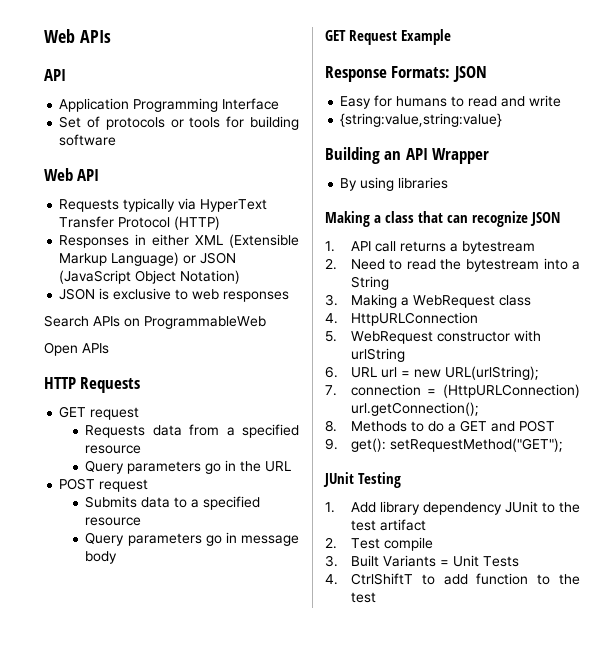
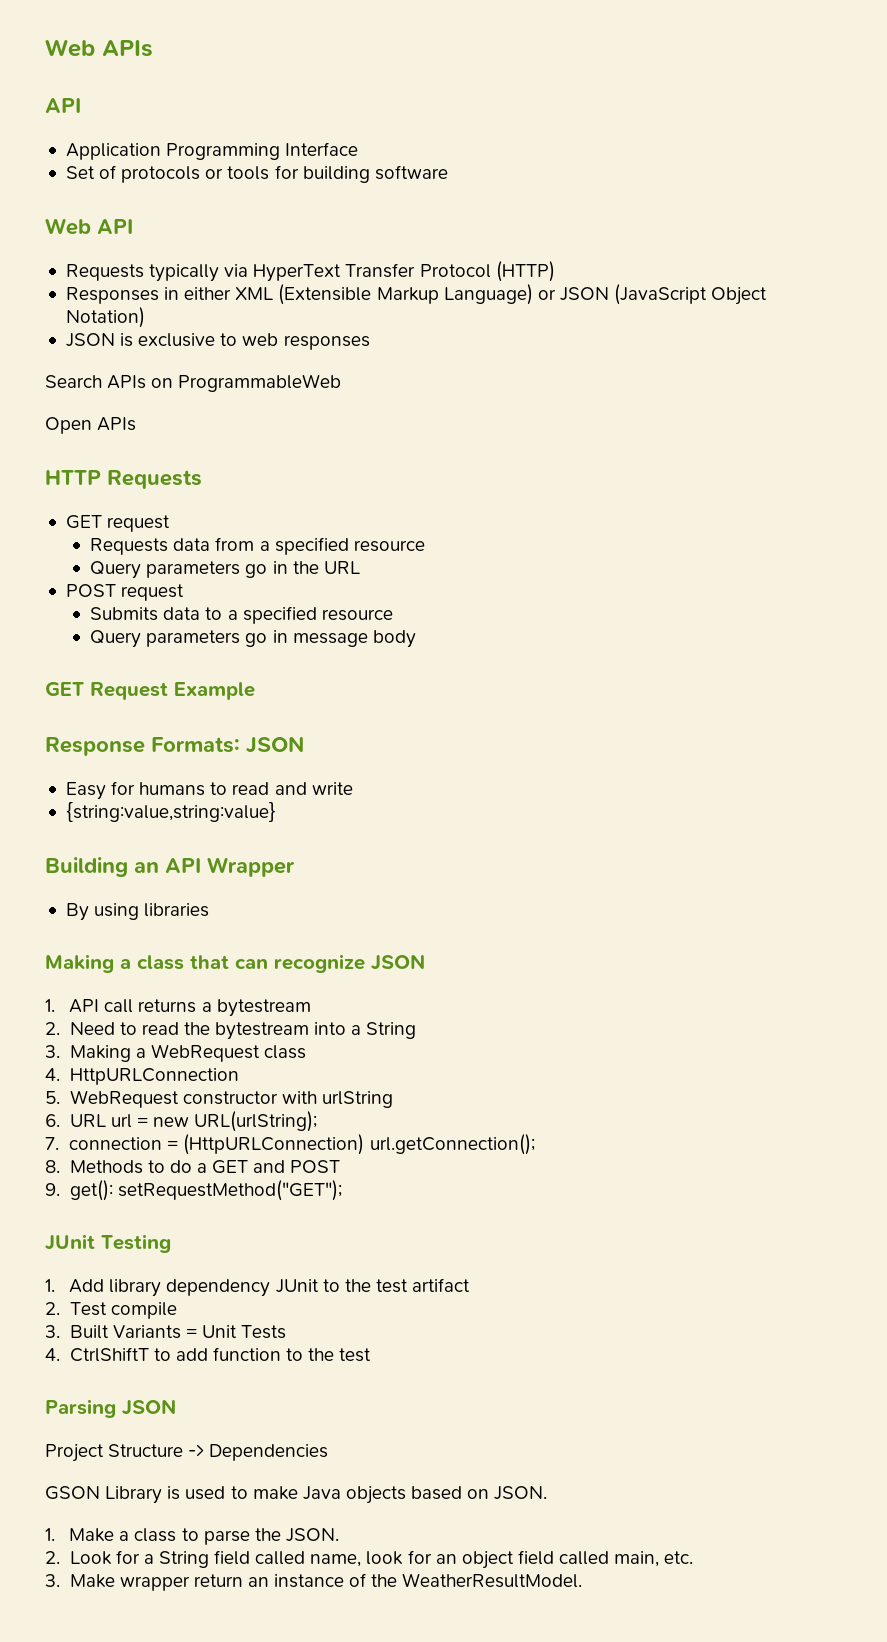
+ Parsing JSON
+ Project Structure -> Dependencies
+ GSON Library is used to make Java objects based on JSON.
+ 1. Make a class to parse the JSON.
+ 2. Look for a String field called name, look for an object field called main, etc.
+ 3. Make wrapper return an instance of the WeatherResultModel.

